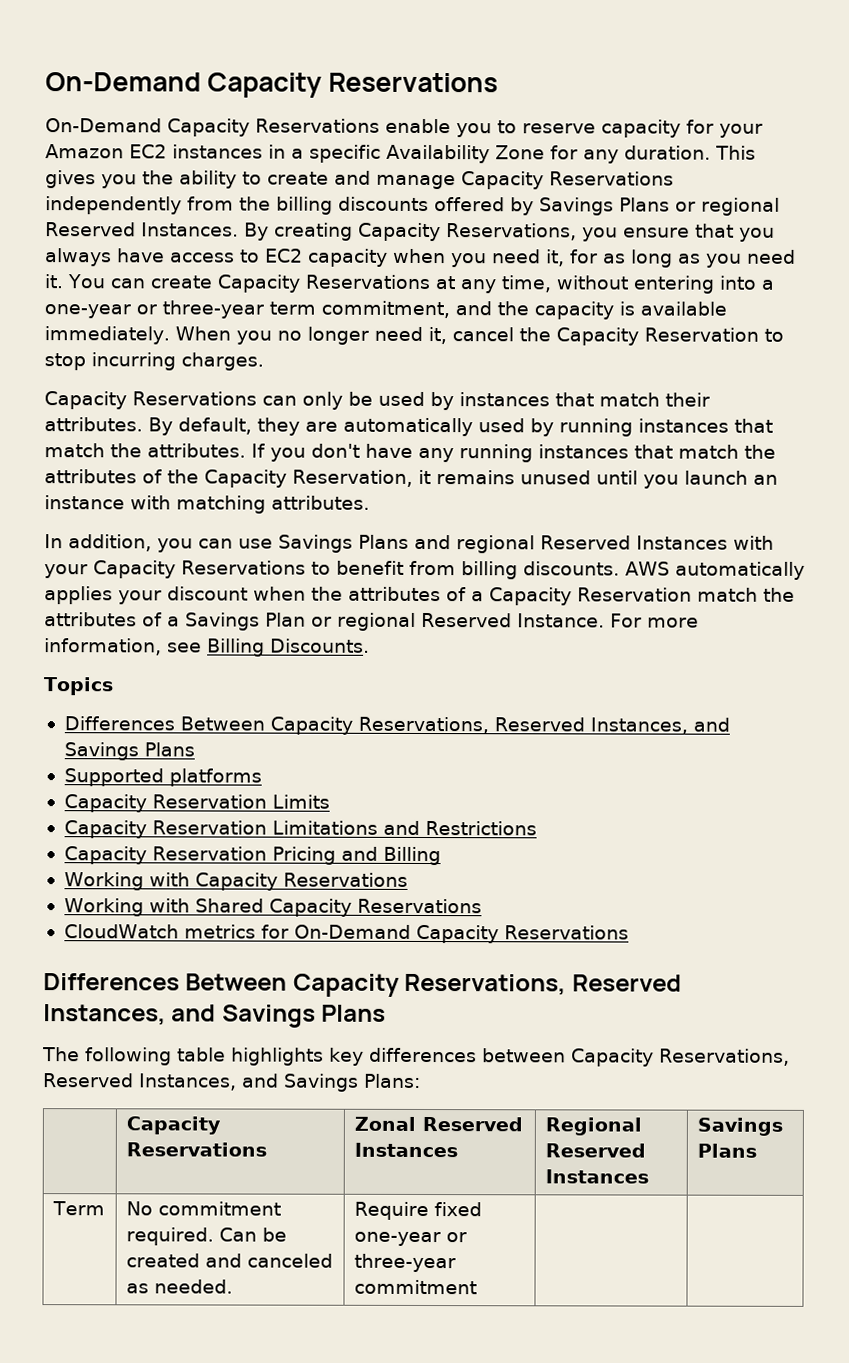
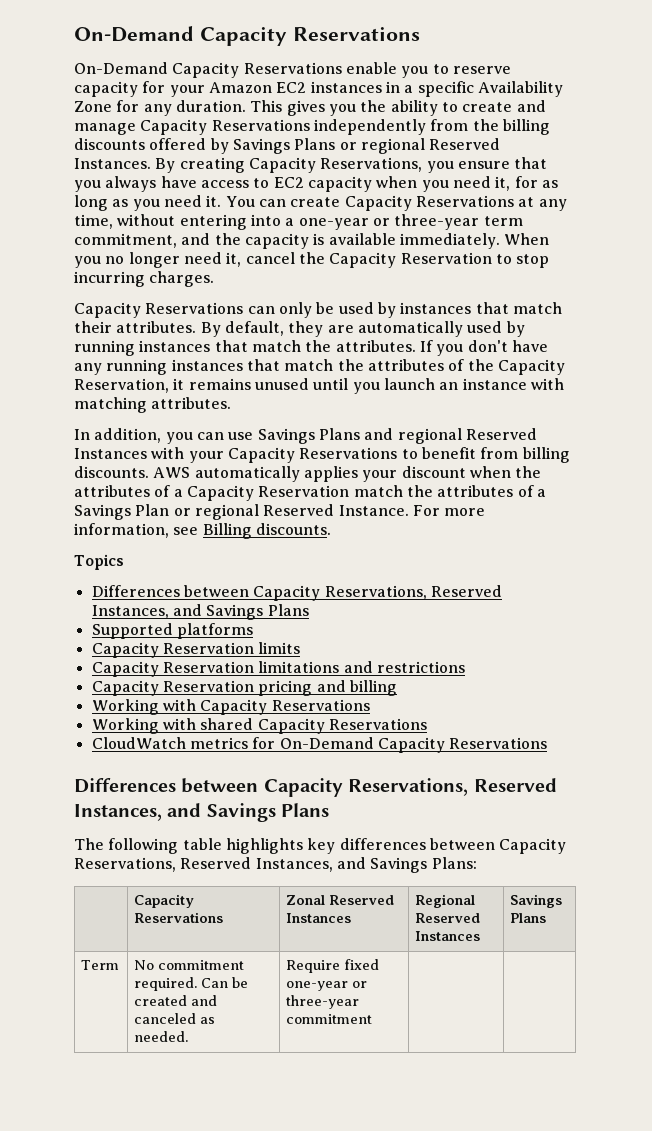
- For more information, see Billing Discounts.
+ For more information, see Billing discounts.
  Topics
- Differences Between Capacity Reservations, Reserved Instances, and Savings Plans
+ Differences between Capacity Reservations, Reserved Instances, and Savings Plans
- Capacity Reservation Limits
- Capacity Reservation Limitations and Restrictions
- Capacity Reservation Pricing and Billing
+ Capacity Reservation limits
+ Capacity Reservation limitations and restrictions
+ Capacity Reservation pricing and billing
- Working with Shared Capacity Reservations
+ Working with shared Capacity Reservations
  CloudWatch metrics for On-Demand Capacity Reservations
- Differences Between Capacity Reservations, Reserved Instances, and Savings Plans
+ Differences between Capacity Reservations, Reserved Instances, and Savings Plans

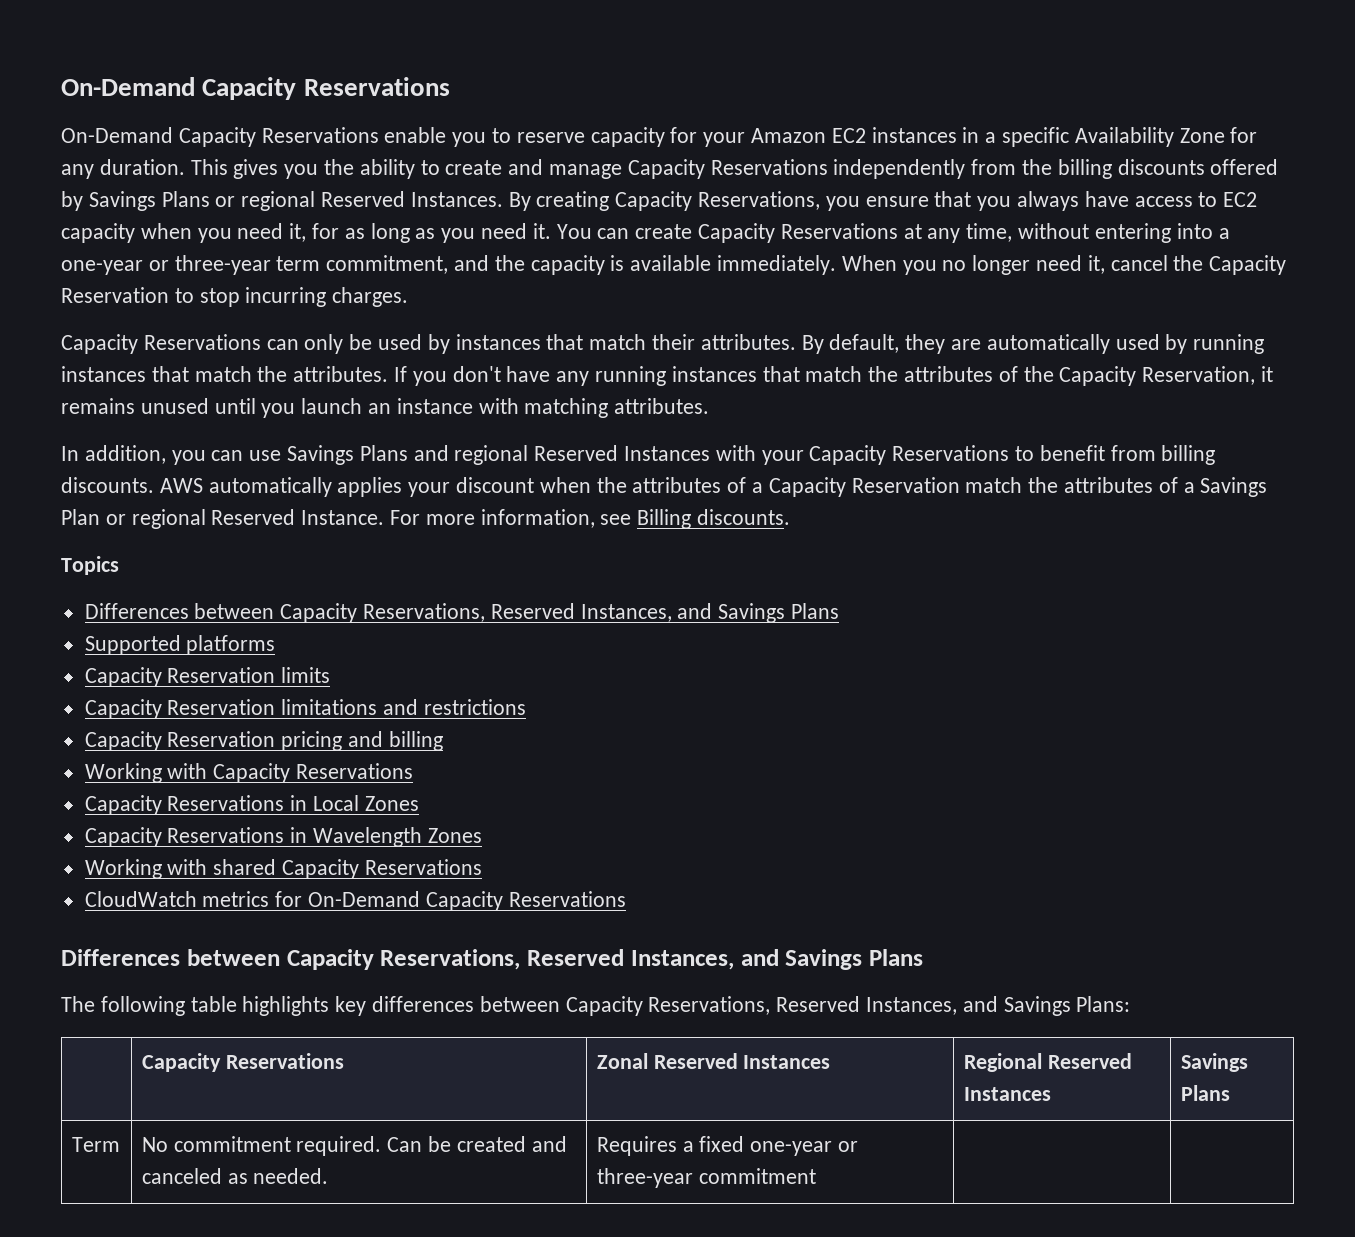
+ Capacity Reservations in Local Zones
+ Capacity Reservations in Wavelength Zones
- Term | No commitment required. Can be created and canceled as needed. | Require fixed one-year or three-year commitment | |
+ Term | No commitment required. Can be created and canceled as needed. | Requires a fixed one-year or three-year commitment | |

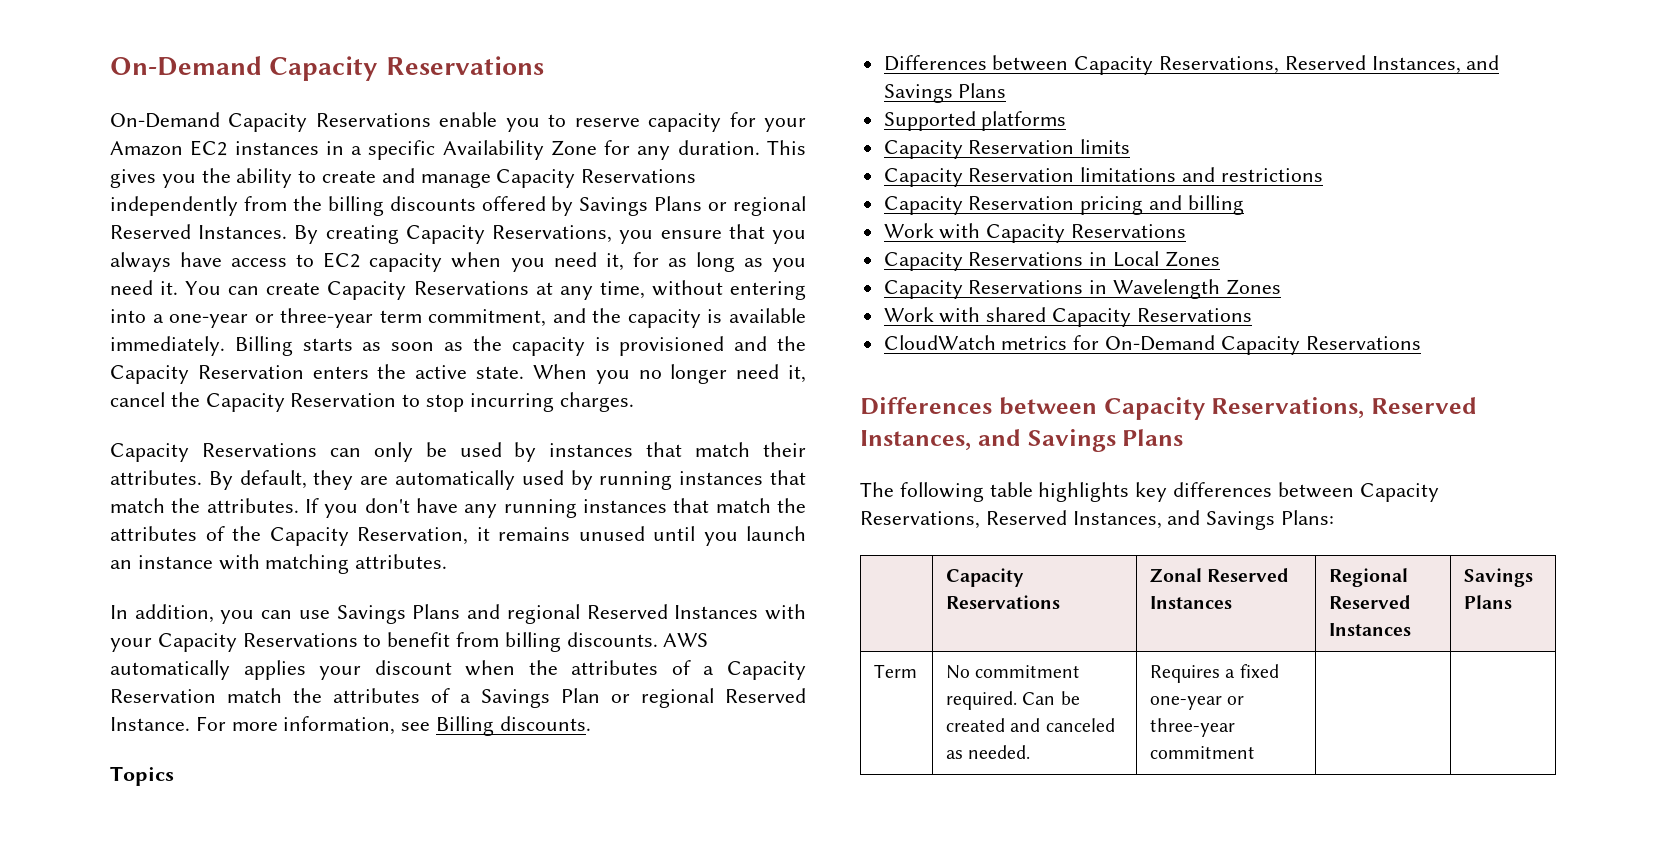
+ Billing starts as soon as the capacity is provisioned and the Capacity Reservation enters the active state.
- Working with Capacity Reservations
+ Work with Capacity Reservations
- Working with shared Capacity Reservations
+ Work with shared Capacity Reservations

